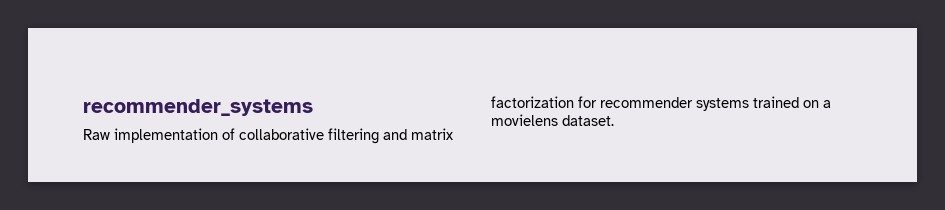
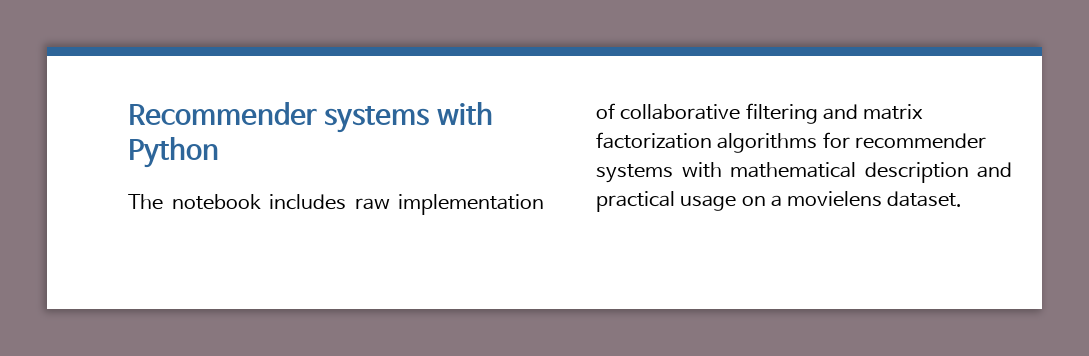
- recommender_systems
- Raw implementation of collaborative filtering and matrix factorization for recommender systems trained on a movielens dataset.
+ Recommender systems with Python
+ The notebook includes raw implementation of collaborative filtering and matrix factorization algorithms for recommender systems with mathematical description and practical usage on a movielens dataset.

